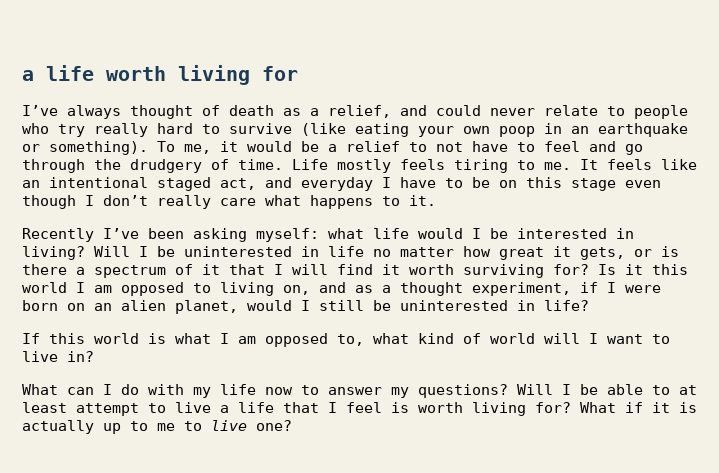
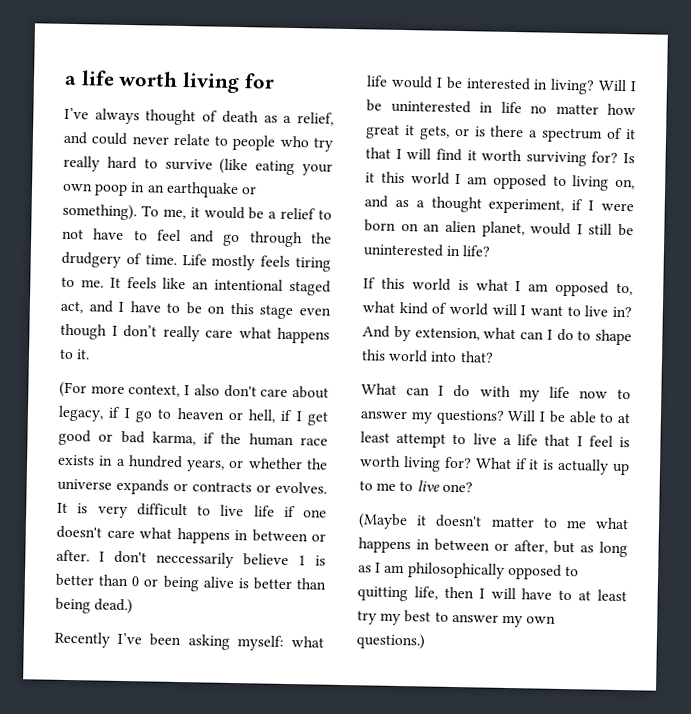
- It feels like an intentional staged act, and everyday I have to be on this stage even though I don’t really care what happens to it.
+ It feels like an intentional staged act, and I have to be on this stage even though I don’t really care what happens to it.
+ (For more context, I also don't care about legacy, if I go to heaven or hell, if I get good or bad karma, if the human race exists in a hundred years, or whether the universe expands or contracts or evolves. It is very difficult to live life if one doesn't care what happens in between or after. I don't neccessarily believe 1 is better than 0 or being alive is better than being dead.)
+ And by extension, what can I do to shape this world into that?
+ (Maybe it doesn't matter to me what happens in between or after, but as long as I am philosophically opposed to quitting life, then I will have to at least try my best to answer my own questions.)

